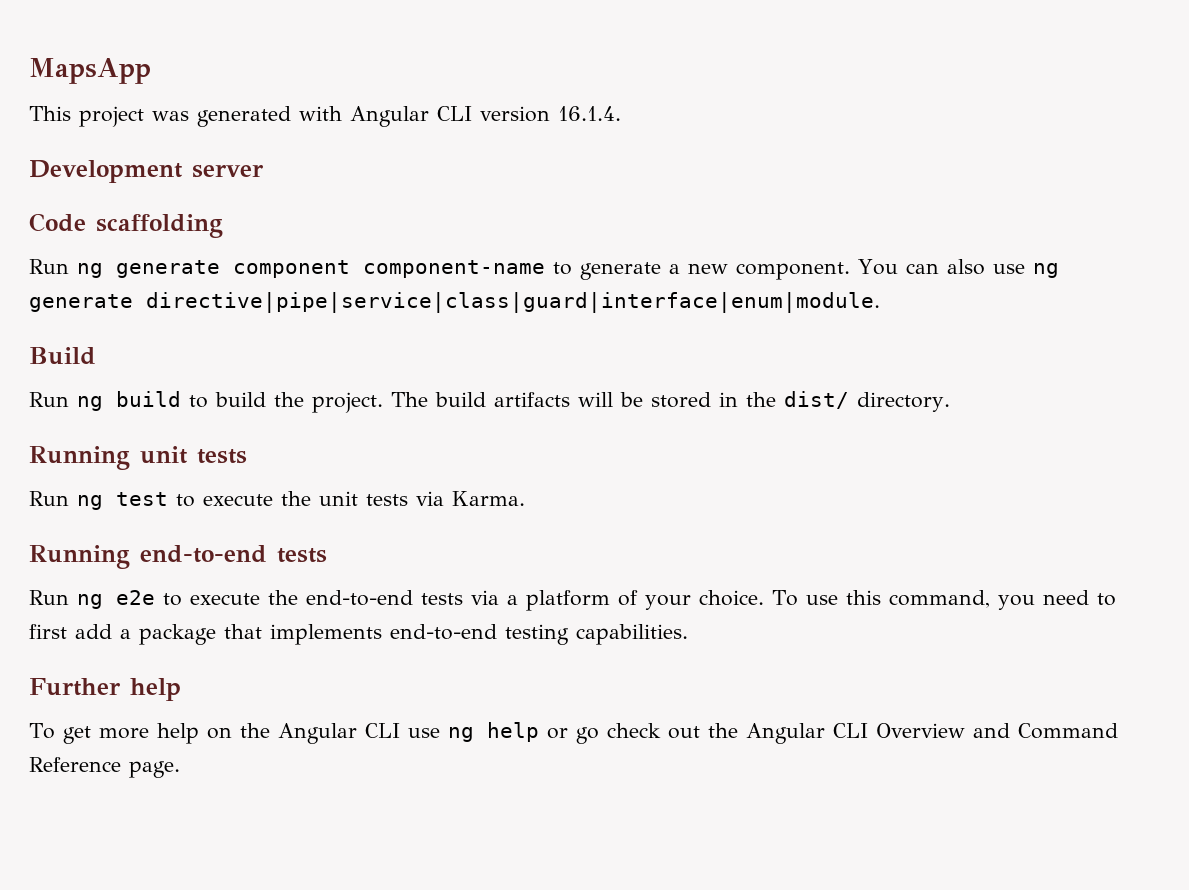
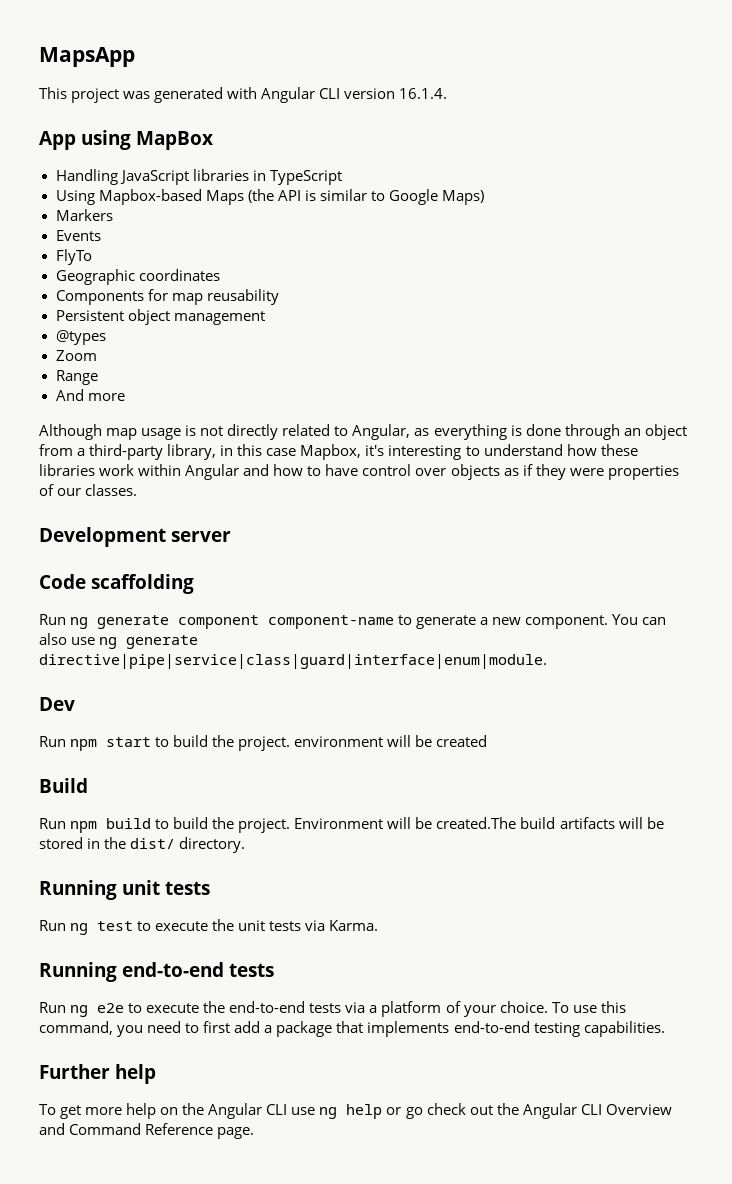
+ App using MapBox
+ Handling JavaScript libraries in TypeScript
+ Using Mapbox-based Maps (the API is similar to Google Maps)
+ Markers
+ Events
+ FlyTo
+ Geographic coordinates
+ Components for map reusability
+ Persistent object management
+ @types
+ Zoom
+ Range
+ And more
+ Although map usage is not directly related to Angular, as everything is done through an object from a third-party library, in this case Mapbox, it's interesting to understand how these libraries work within Angular and how to have control over objects as if they were properties of our classes.
+ Dev
+ Run npm start to build the project. environment will be created
- Run ng build to build the project.
+ Run npm build to build the project.
- The build artifacts will be stored in the dist/ directory.
+ Environment will be created.The build artifacts will be stored in the dist/ directory.

